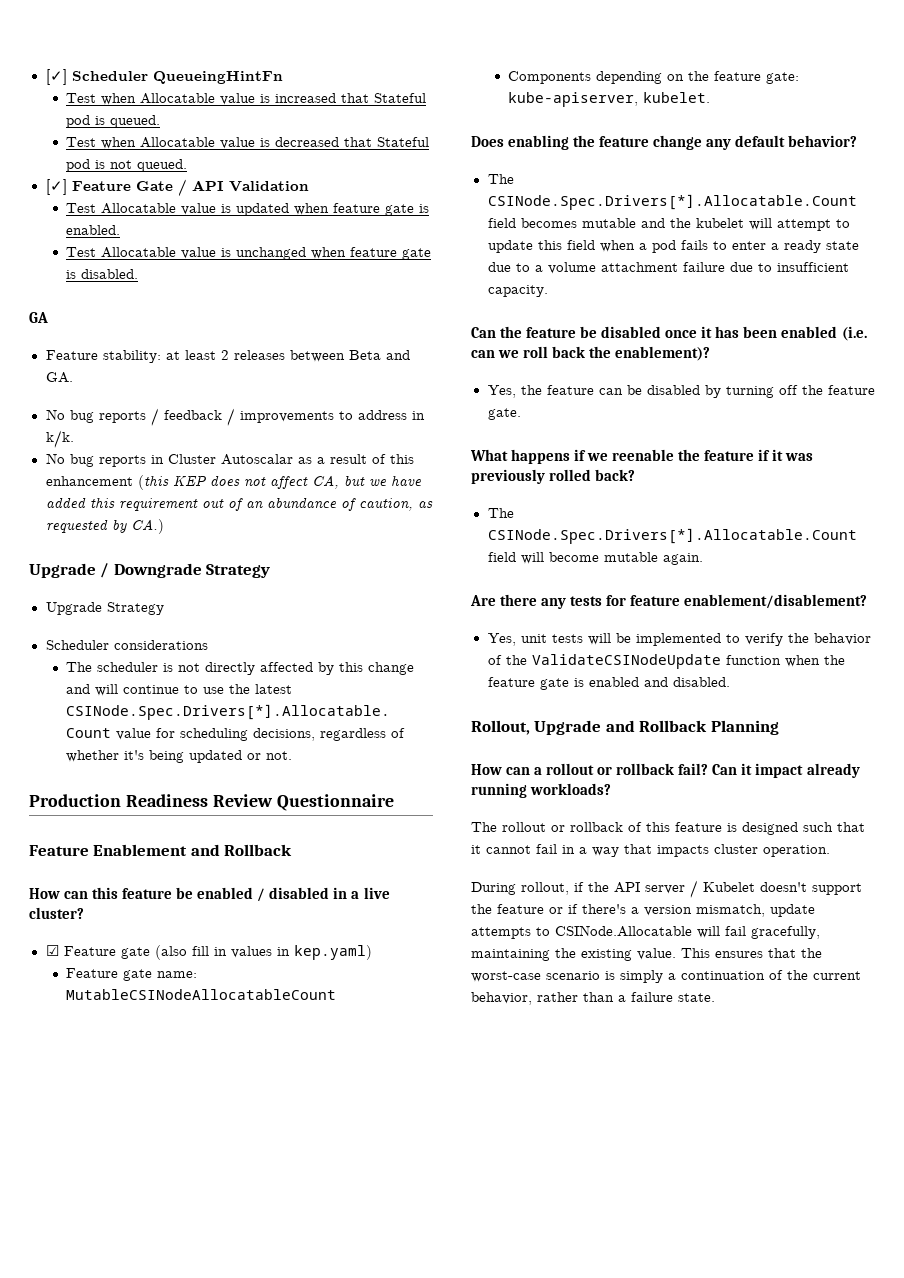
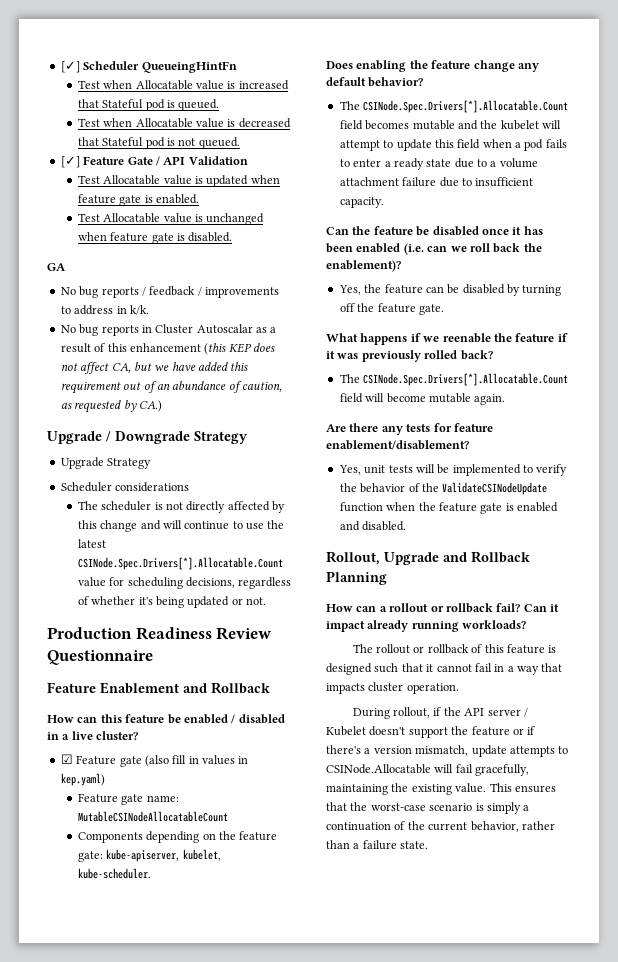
- Feature stability: at least 2 releases between Beta and GA.
- Components depending on the feature gate: kube-apiserver, kubelet.
+ Components depending on the feature gate: kube-apiserver, kubelet, kube-scheduler.

